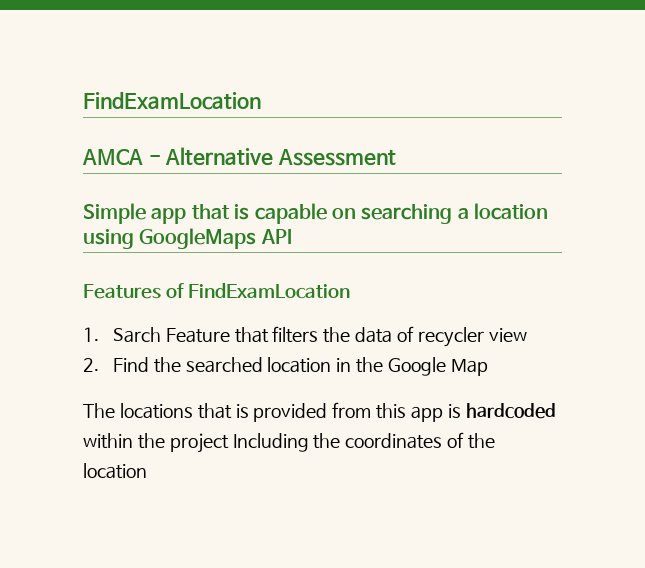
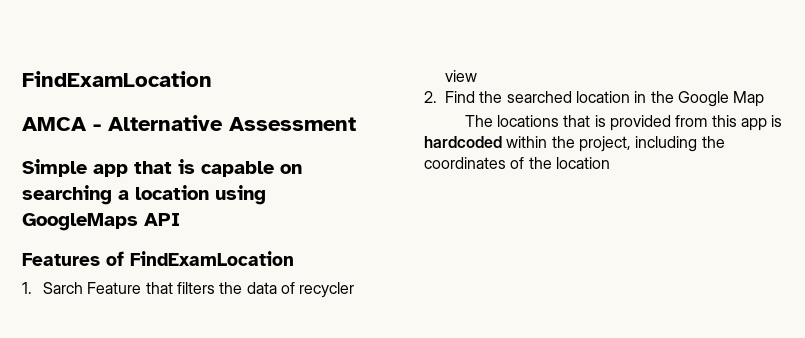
- The locations that is provided from this app is hardcoded within the project Including the coordinates of the location
+ The locations that is provided from this app is hardcoded within the project, including the coordinates of the location

